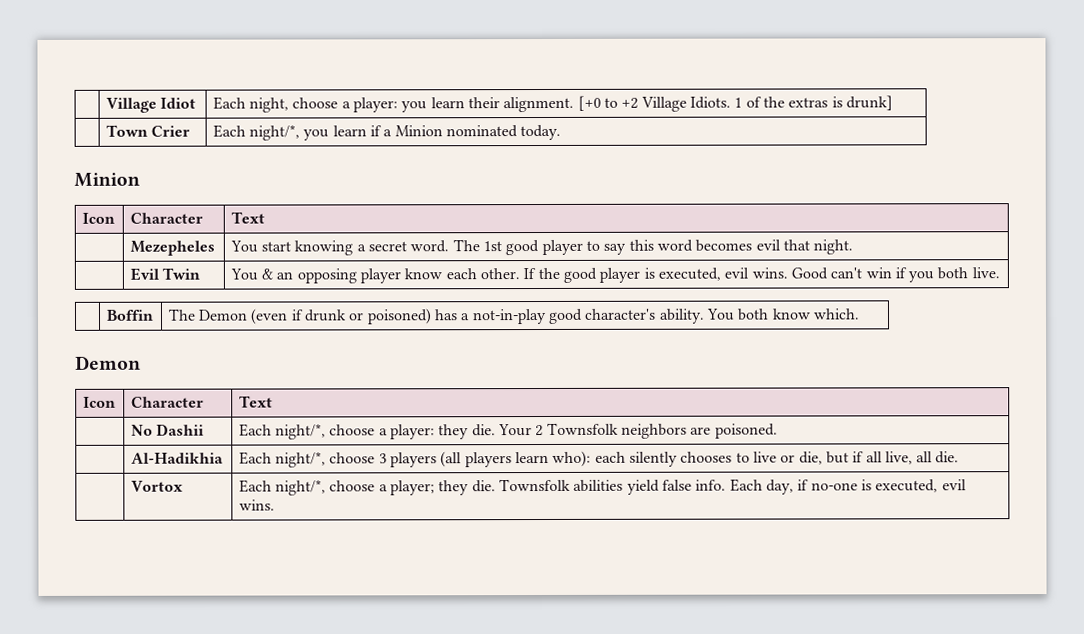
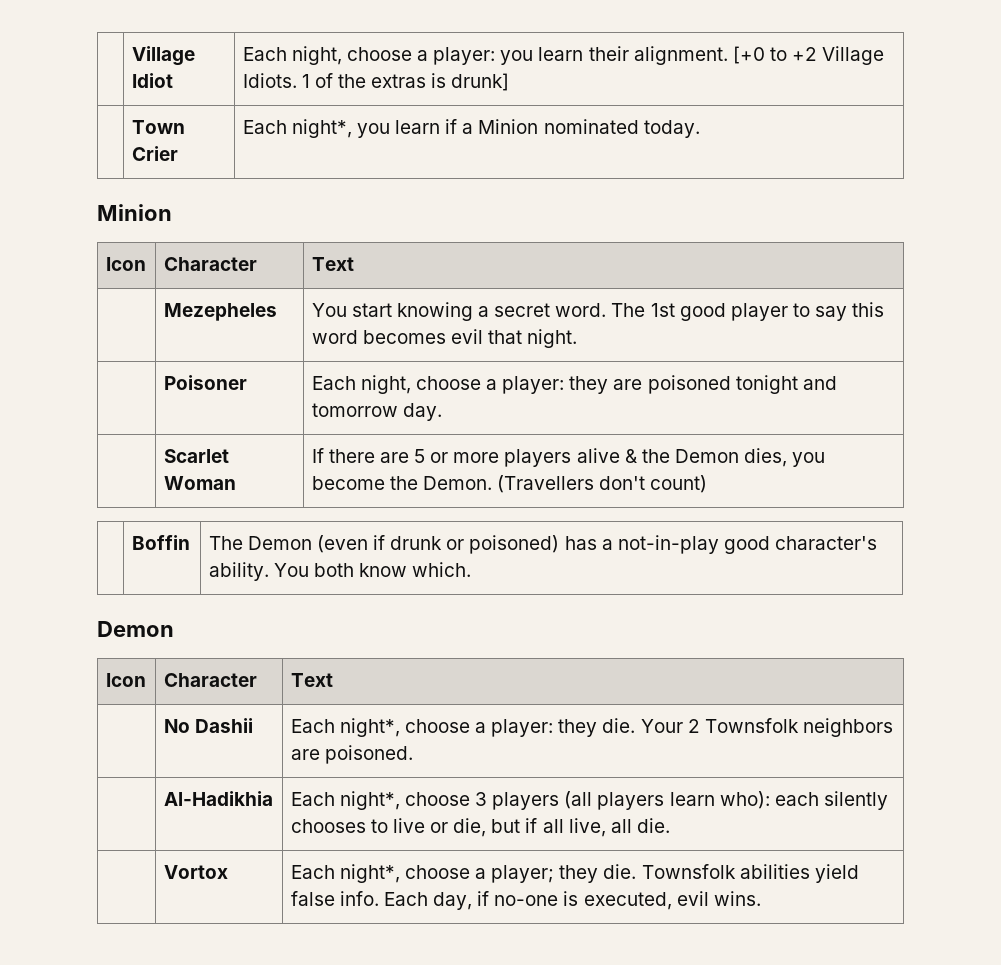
- | Town Crier | Each night/*, you learn if a Minion nominated today.
+ | Town Crier | Each night*, you learn if a Minion nominated today.
- | Evil Twin | You & an opposing player know each other. If the good player is executed, evil wins. Good can't win if you both live.
+ | Poisoner | Each night, choose a player: they are poisoned tonight and tomorrow day.
+ | Scarlet Woman | If there are 5 or more players alive & the Demon dies, you become the Demon. (Travellers don't count)
- | No Dashii | Each night/*, choose a player: they die. Your 2 Townsfolk neighbors are poisoned.
+ | No Dashii | Each night*, choose a player: they die. Your 2 Townsfolk neighbors are poisoned.
- | Al-Hadikhia | Each night/*, choose 3 players (all players learn who): each silently chooses to live or die, but if all live, all die.
+ | Al-Hadikhia | Each night*, choose 3 players (all players learn who): each silently chooses to live or die, but if all live, all die.
- | Vortox | Each night/*, choose a player; they die. Townsfolk abilities yield false info. Each day, if no-one is executed, evil wins.
+ | Vortox | Each night*, choose a player; they die. Townsfolk abilities yield false info. Each day, if no-one is executed, evil wins.

